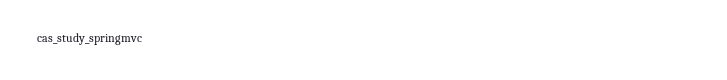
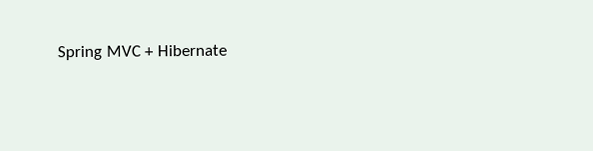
- cas_study_springmvc
+ Spring MVC + Hibernate

